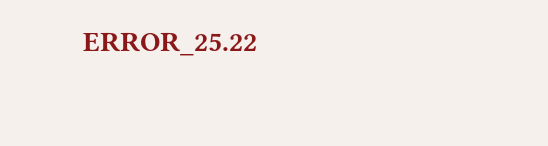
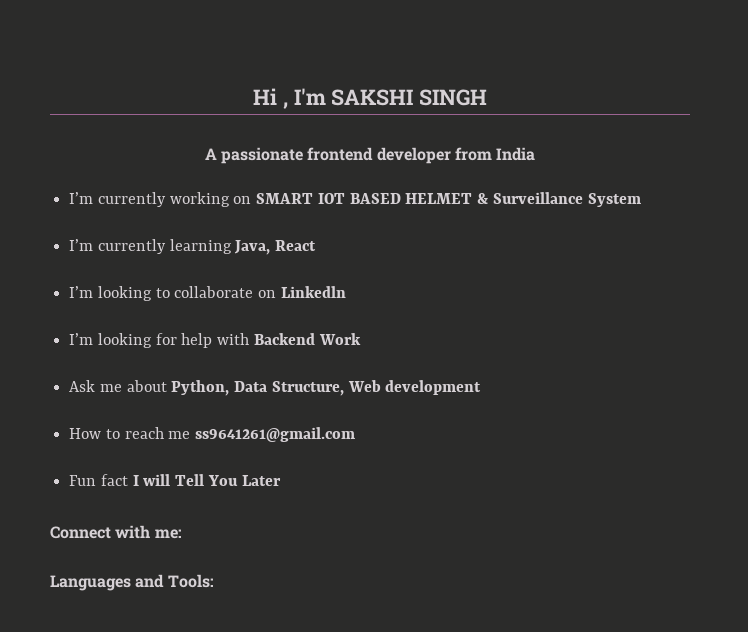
- ERROR_25.22
+ Hi , I'm SAKSHI SINGH
+ A passionate frontend developer from India
+ I’m currently working on SMART IOT BASED HELMET & Surveillance System
+ I’m currently learning Java, React
+ I’m looking to collaborate on Linkedln
+ I’m looking for help with Backend Work
+ Ask me about Python, Data Structure, Web development
+ How to reach me ss9641261@gmail.com
+ Fun fact I will Tell You Later
+ Connect with me:
+ Languages and Tools:

